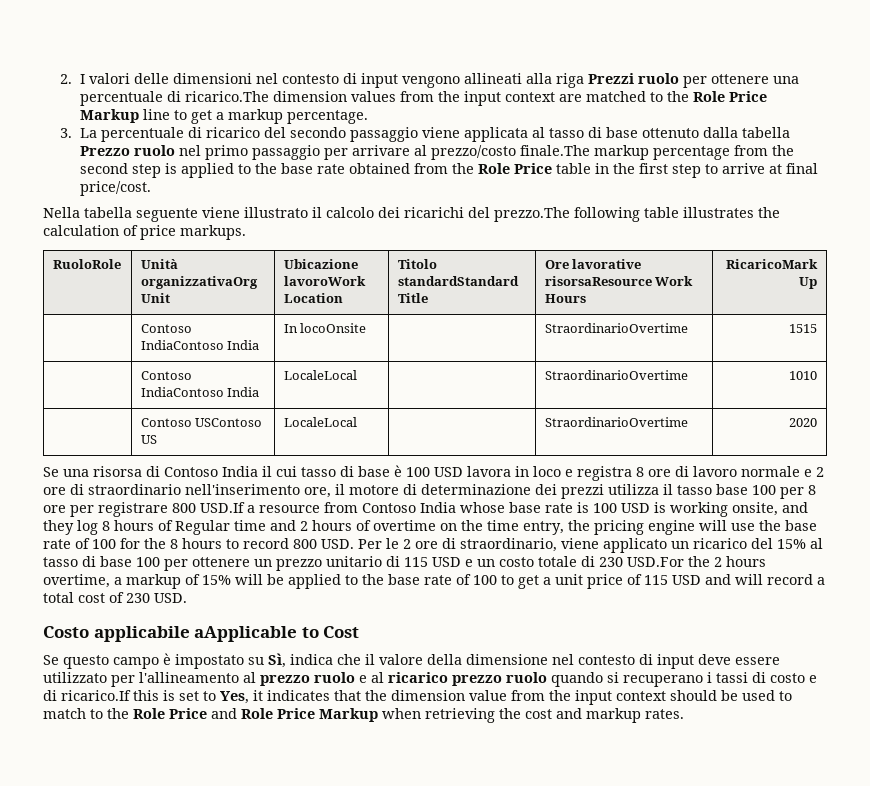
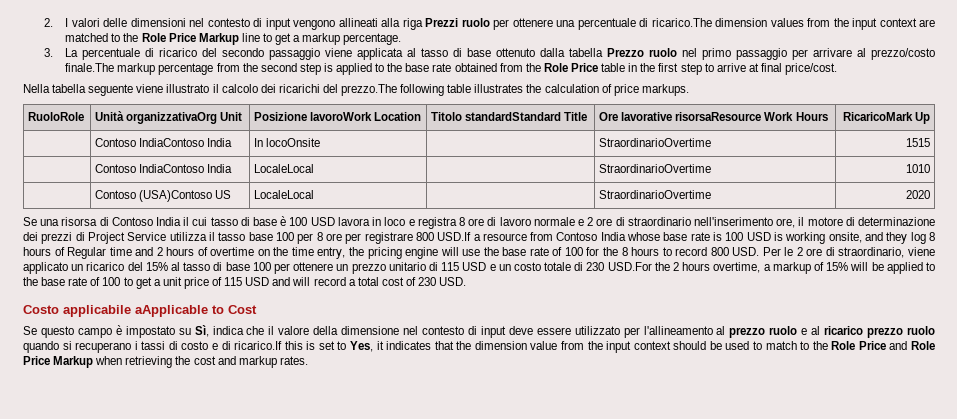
- RuoloRole | Unità organizzativaOrg Unit | Ubicazione lavoroWork Location | Titolo standardStandard Title | Ore lavorative risorsaResource Work Hours | RicaricoMark Up
+ RuoloRole | Unità organizzativaOrg Unit | Posizione lavoroWork Location | Titolo standardStandard Title | Ore lavorative risorsaResource Work Hours | RicaricoMark Up
- | Contoso USContoso US | LocaleLocal | | StraordinarioOvertime | 2020
+ | Contoso (USA)Contoso US | LocaleLocal | | StraordinarioOvertime | 2020
- Se una risorsa di Contoso India il cui tasso di base è 100 USD lavora in loco e registra 8 ore di lavoro normale e 2 ore di straordinario nell'inserimento ore, il motore di determinazione dei prezzi utilizza il tasso base 100 per 8 ore per registrare 800 USD.If a resource from Contoso India whose base rate is 100 USD is working onsite, and they log 8 hours of Regular time and 2 hours of overtime on the time entry, the pricing engine will use the base rate of 100 for the 8 hours to record 800 USD. Per le 2 ore di straordinario, viene applicato un ricarico del 15% al tasso di base 100 per ottenere un prezzo unitario di 115 USD e un costo totale di 230 USD.For the 2 hours overtime, a markup of 15% will be applied to the base rate of 100 to get a unit price of 115 USD and will record a total cost of 230 USD.
+ Se una risorsa di Contoso India il cui tasso di base è 100 USD lavora in loco e registra 8 ore di lavoro normale e 2 ore di straordinario nell'inserimento ore, il motore di determinazione dei prezzi di Project Service utilizza il tasso base 100 per 8 ore per registrare 800 USD.If a resource from Contoso India whose base rate is 100 USD is working onsite, and they log 8 hours of Regular time and 2 hours of overtime on the time entry, the pricing engine will use the base rate of 100 for the 8 hours to record 800 USD. Per le 2 ore di straordinario, viene applicato un ricarico del 15% al tasso di base 100 per ottenere un prezzo unitario di 115 USD e un costo totale di 230 USD.For the 2 hours overtime, a markup of 15% will be applied to the base rate of 100 to get a unit price of 115 USD and will record a total cost of 230 USD.

